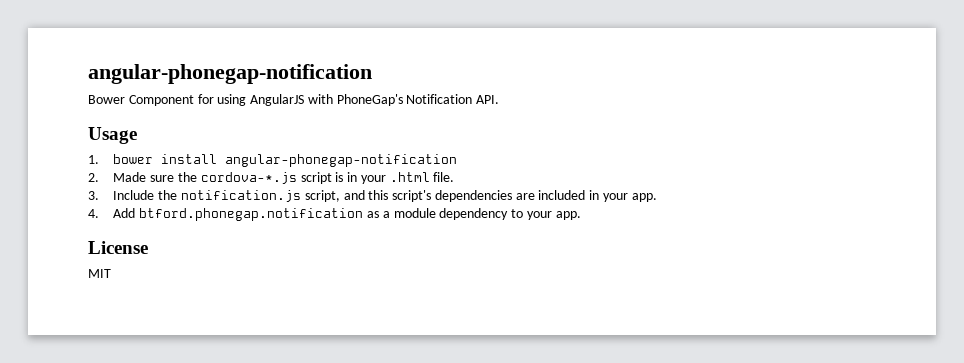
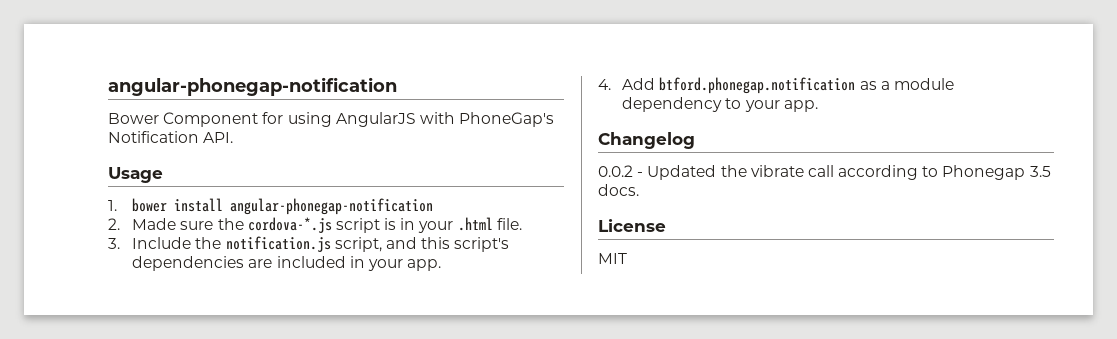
+ Changelog
+ 0.0.2 - Updated the vibrate call according to Phonegap 3.5 docs.

